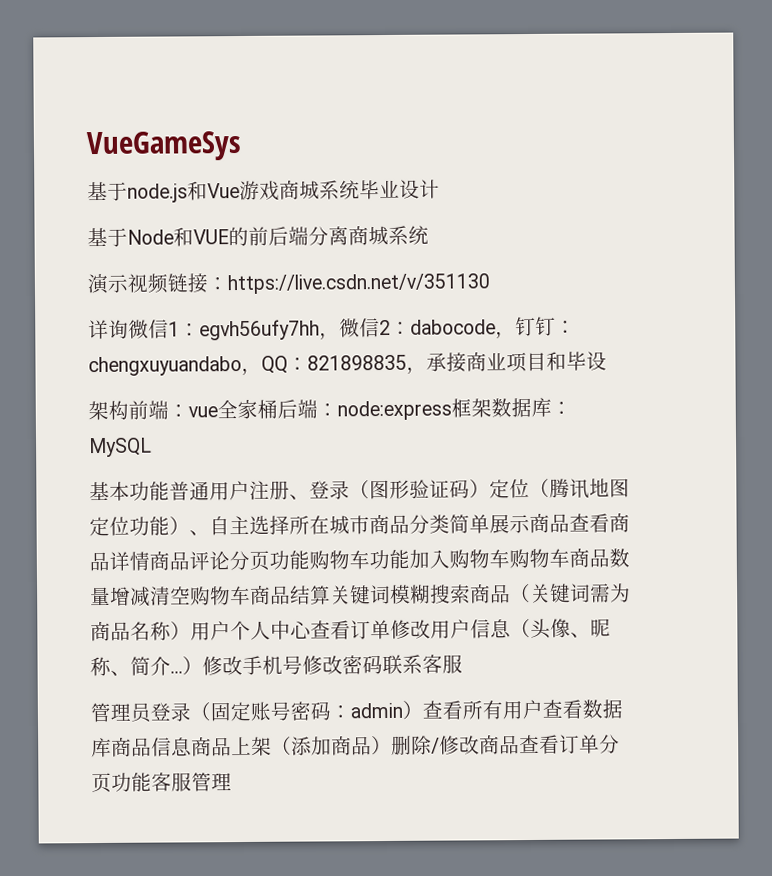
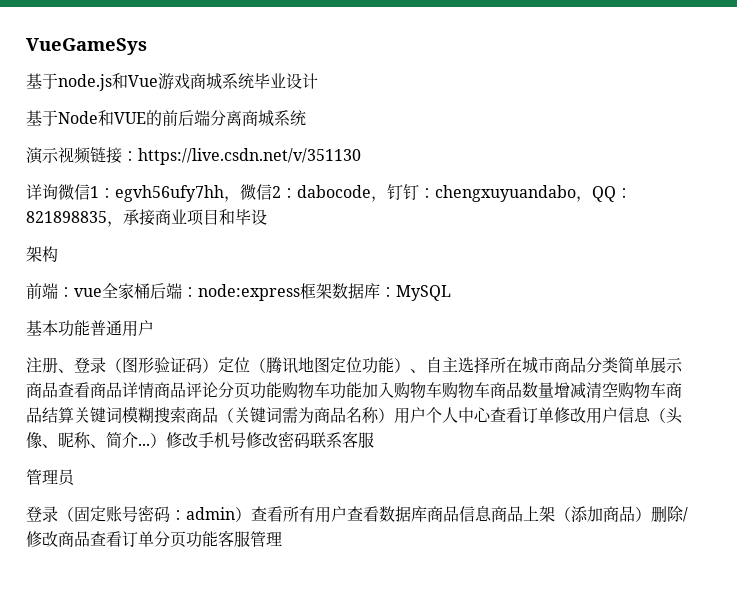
- 架构前端：vue全家桶后端：node:express框架数据库：MySQL
+ 架构
+ 前端：vue全家桶后端：node:express框架数据库：MySQL
- 基本功能普通用户注册、登录（图形验证码）定位（腾讯地图定位功能）、自主选择所在城市商品分类简单展示商品查看商品详情商品评论分页功能购物车功能加入购物车购物车商品数量增减清空购物车商品结算关键词模糊搜索商品（关键词需为商品名称）用户个人中心查看订单修改用户信息（头像、昵称、简介...）修改手机号修改密码联系客服
+ 基本功能普通用户
+ 注册、登录（图形验证码）定位（腾讯地图定位功能）、自主选择所在城市商品分类简单展示商品查看商品详情商品评论分页功能购物车功能加入购物车购物车商品数量增减清空购物车商品结算关键词模糊搜索商品（关键词需为商品名称）用户个人中心查看订单修改用户信息（头像、昵称、简介...）修改手机号修改密码联系客服
- 管理员登录（固定账号密码：admin）查看所有用户查看数据库商品信息商品上架（添加商品）删除/修改商品查看订单分页功能客服管理
+ 管理员
+ 登录（固定账号密码：admin）查看所有用户查看数据库商品信息商品上架（添加商品）删除/修改商品查看订单分页功能客服管理

